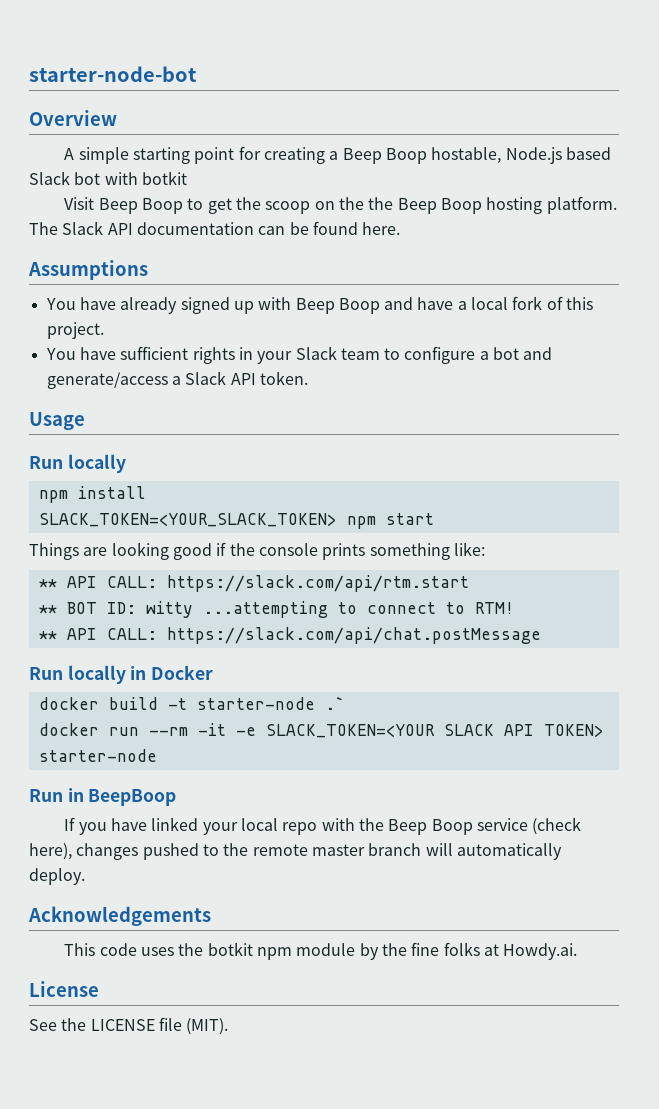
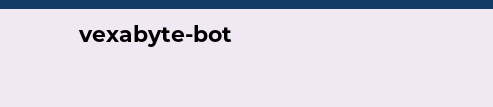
- starter-node-bot
- Overview
- A simple starting point for creating a Beep Boop hostable, Node.js based Slack bot with botkit
- Visit Beep Boop to get the scoop on the the Beep Boop hosting platform. The Slack API documentation can be found here.
- Assumptions
- You have already signed up with Beep Boop and have a local fork of this project.
- You have sufficient rights in your Slack team to configure a bot and generate/access a Slack API token.
- Usage
- Run locally
- npm install
- SLACK_TOKEN=<YOUR_SLACK_TOKEN> npm start
- Things are looking good if the console prints something like:
- ** API CALL: https://slack.com/api/rtm.start
- ** BOT ID: witty ...attempting to connect to RTM!
- ** API CALL: https://slack.com/api/chat.postMessage
- Run locally in Docker
- docker build -t starter-node .`
- docker run --rm -it -e SLACK_TOKEN=<YOUR SLACK API TOKEN> starter-node
- Run in BeepBoop
- If you have linked your local repo with the Beep Boop service (check here), changes pushed to the remote master branch will automatically deploy.
- Acknowledgements
- This code uses the botkit npm module by the fine folks at Howdy.ai.
- License
- See the LICENSE file (MIT).
+ vexabyte-bot

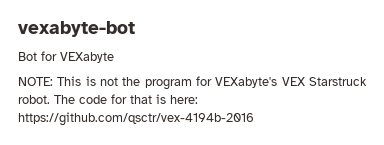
+ Bot for VEXabyte
+ NOTE: This is not the program for VEXabyte's VEX Starstruck robot. The code for that is here: https://github.com/qsctr/vex-4194b-2016

